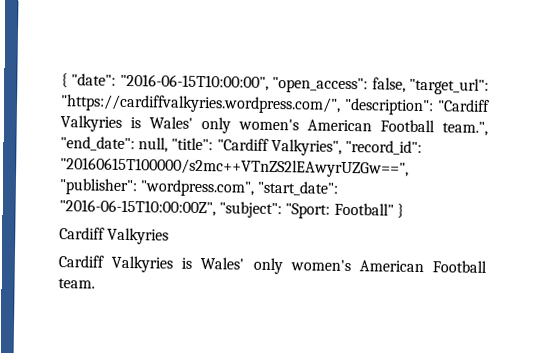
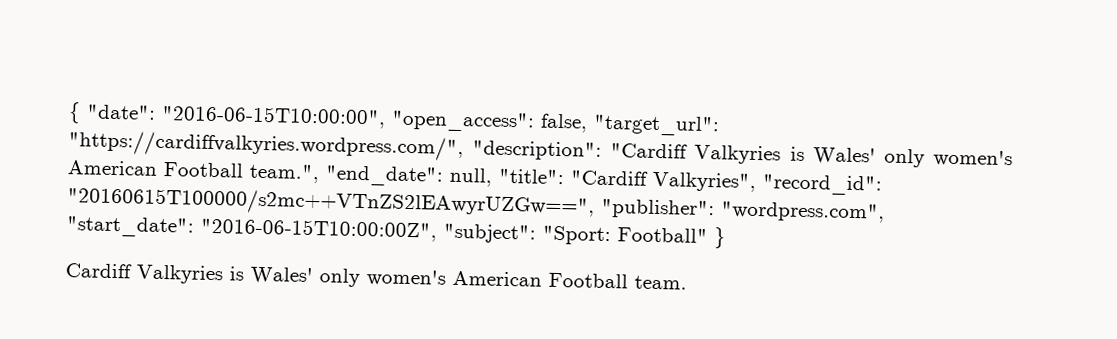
  { "date": "2016-06-15T10:00:00", "open_access": false, "target_url": "https://cardiffvalkyries.wordpress.com/", "description": "Cardiff Valkyries is Wales' only women's American Football team.", "end_date": null, "title": "Cardiff Valkyries", "record_id": "20160615T100000/s2mc++VTnZS2lEAwyrUZGw==", "publisher": "wordpress.com", "start_date": "2016-06-15T10:00:00Z", "subject": "Sport: Football" }
- Cardiff Valkyries

